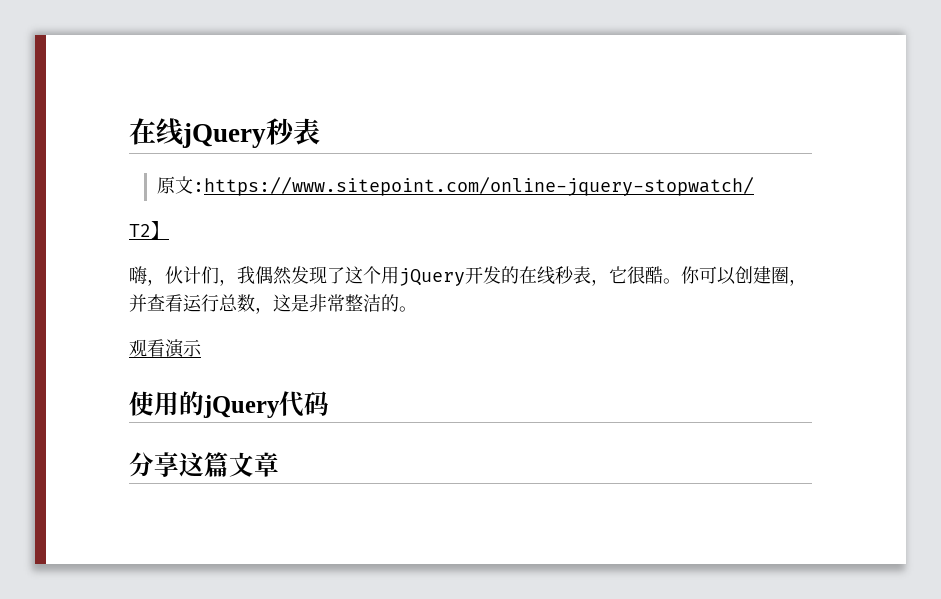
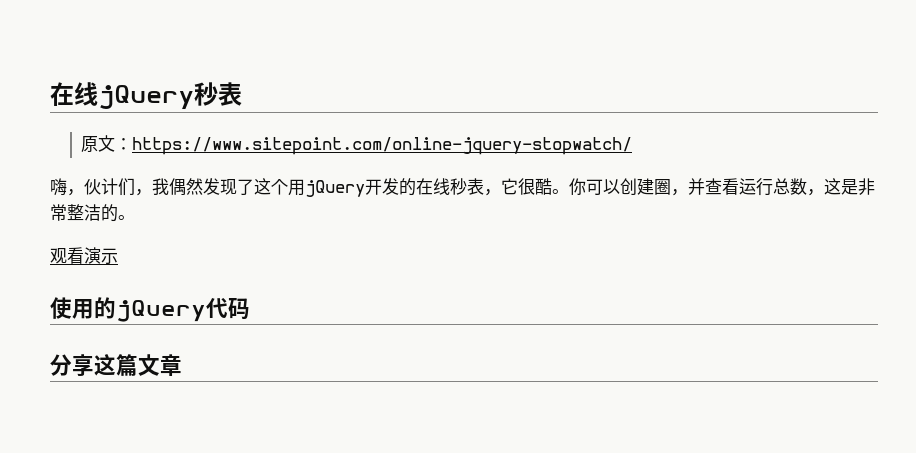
- 原文:https://www.sitepoint.com/online-jquery-stopwatch/
- T2】
+ 原文：https://www.sitepoint.com/online-jquery-stopwatch/

